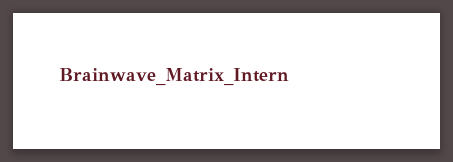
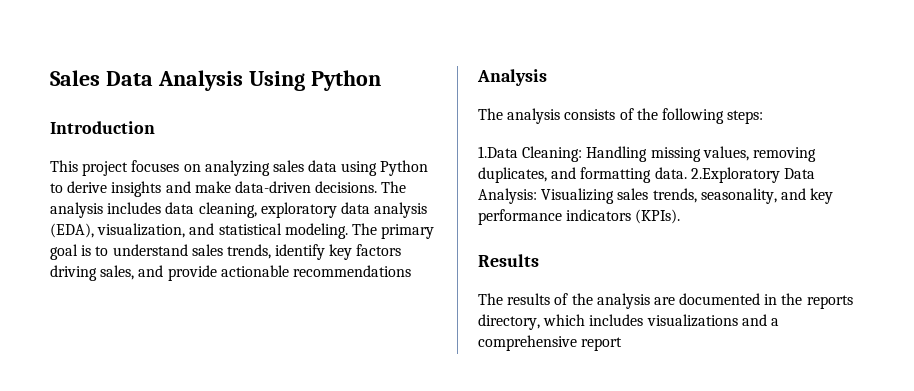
- Brainwave_Matrix_Intern
+ Sales Data Analysis Using Python
+ Introduction
+ This project focuses on analyzing sales data using Python to derive insights and make data-driven decisions. The analysis includes data cleaning, exploratory data analysis (EDA), visualization, and statistical modeling. The primary goal is to understand sales trends, identify key factors driving sales, and provide actionable recommendations
+ Analysis
+ The analysis consists of the following steps:
+ 1.Data Cleaning: Handling missing values, removing duplicates, and formatting data. 2.Exploratory Data Analysis: Visualizing sales trends, seasonality, and key performance indicators (KPIs).
+ Results
+ The results of the analysis are documented in the reports directory, which includes visualizations and a comprehensive report

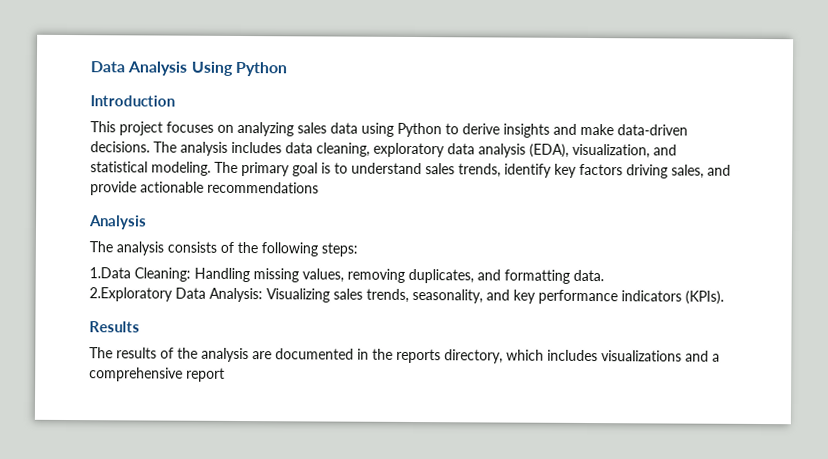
- Sales Data Analysis Using Python
+ Data Analysis Using Python
- 1.Data Cleaning: Handling missing values, removing duplicates, and formatting data. 2.Exploratory Data Analysis: Visualizing sales trends, seasonality, and key performance indicators (KPIs).
+ 1.Data Cleaning: Handling missing values, removing duplicates, and formatting data.
+ 2.Exploratory Data Analysis: Visualizing sales trends, seasonality, and key performance indicators (KPIs).

